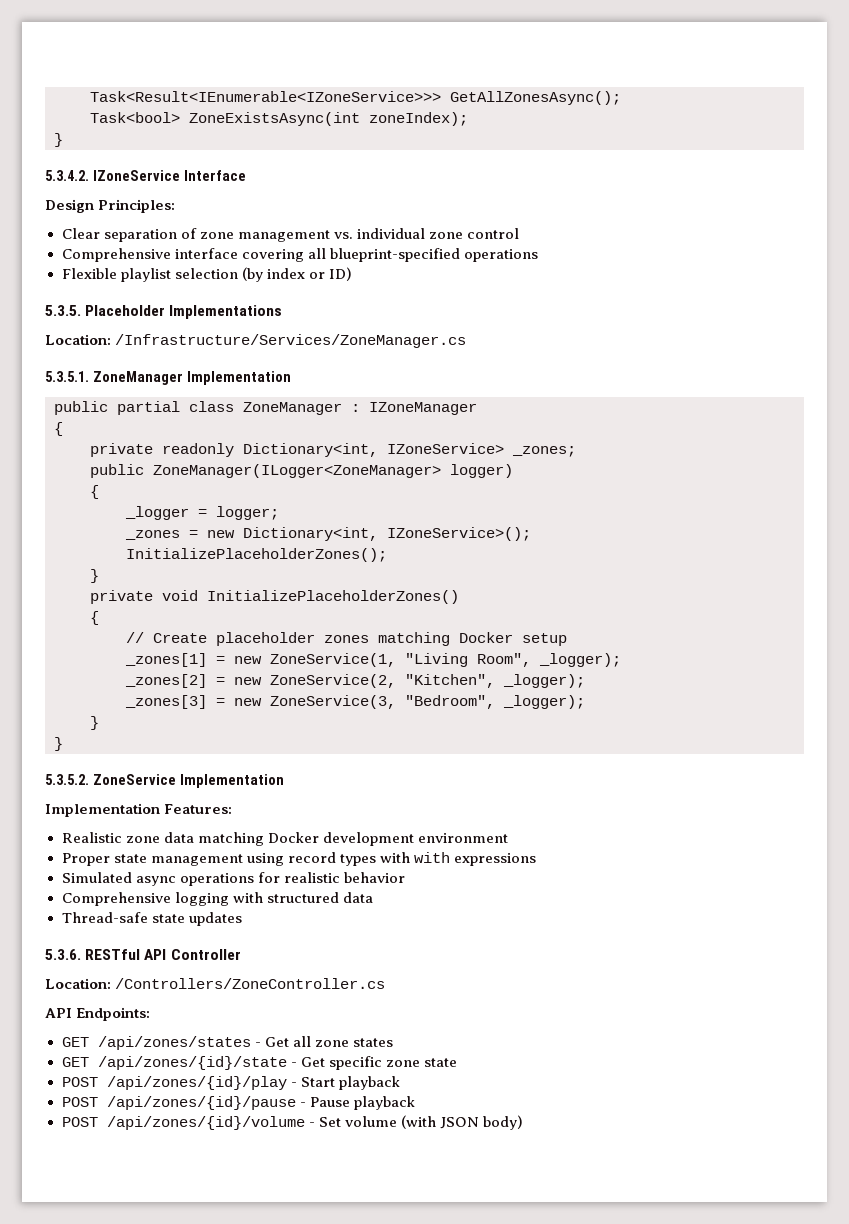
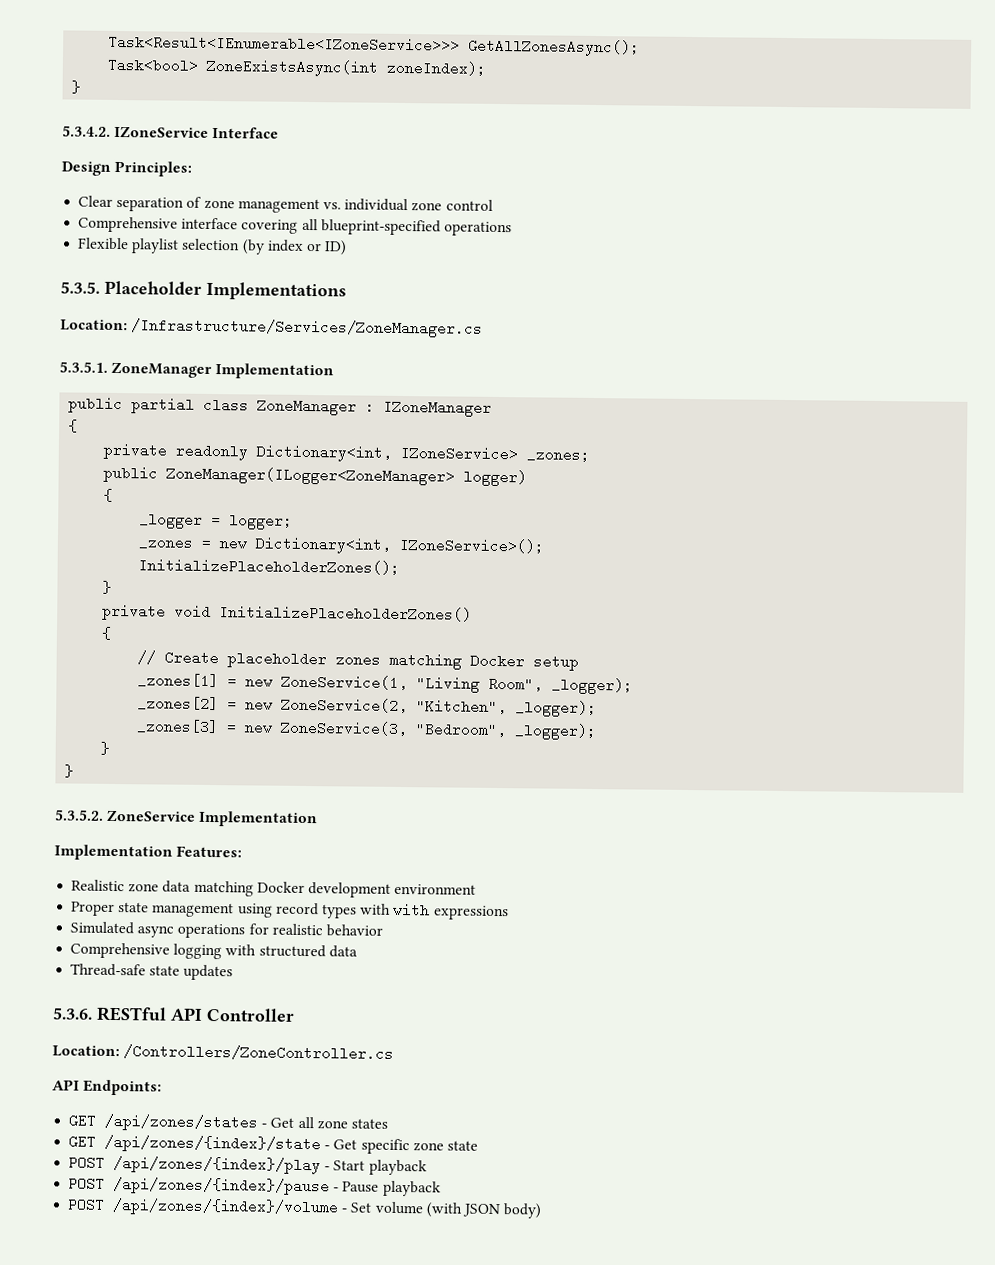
- GET /api/zones/{id}/state - Get specific zone state
+ GET /api/zones/{index}/state - Get specific zone state
- POST /api/zones/{id}/play - Start playback
+ POST /api/zones/{index}/play - Start playback
- POST /api/zones/{id}/pause - Pause playback
+ POST /api/zones/{index}/pause - Pause playback
- POST /api/zones/{id}/volume - Set volume (with JSON body)
+ POST /api/zones/{index}/volume - Set volume (with JSON body)

